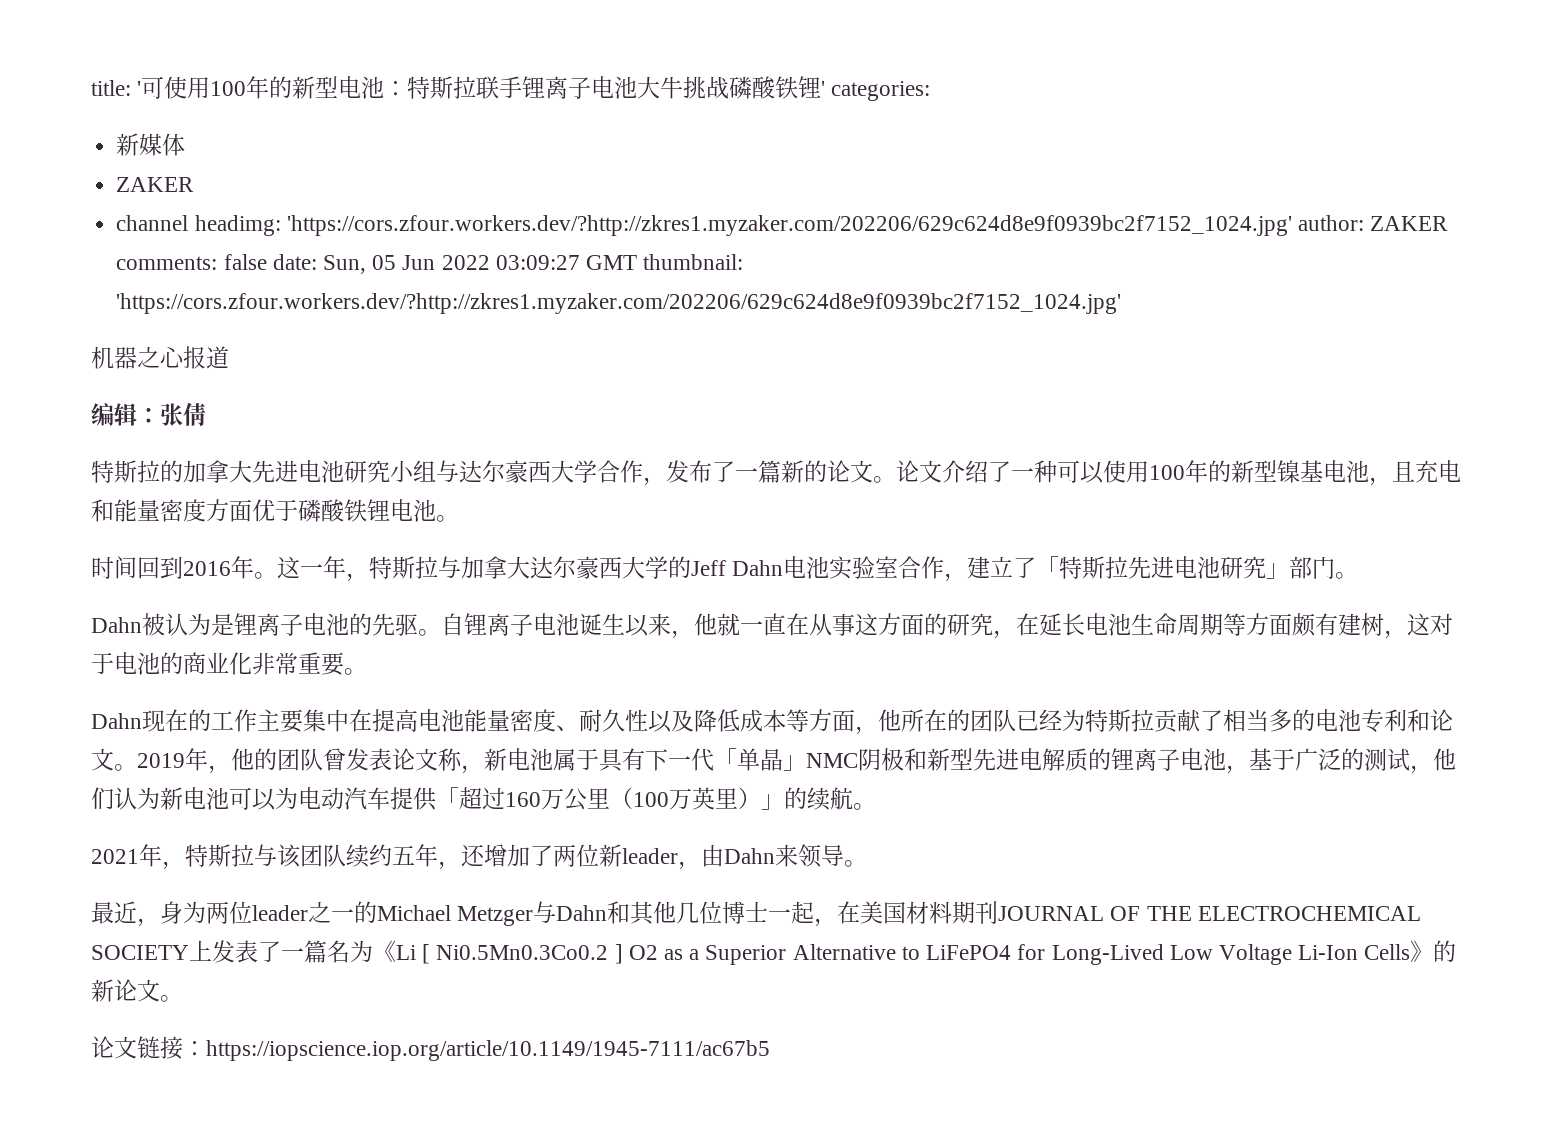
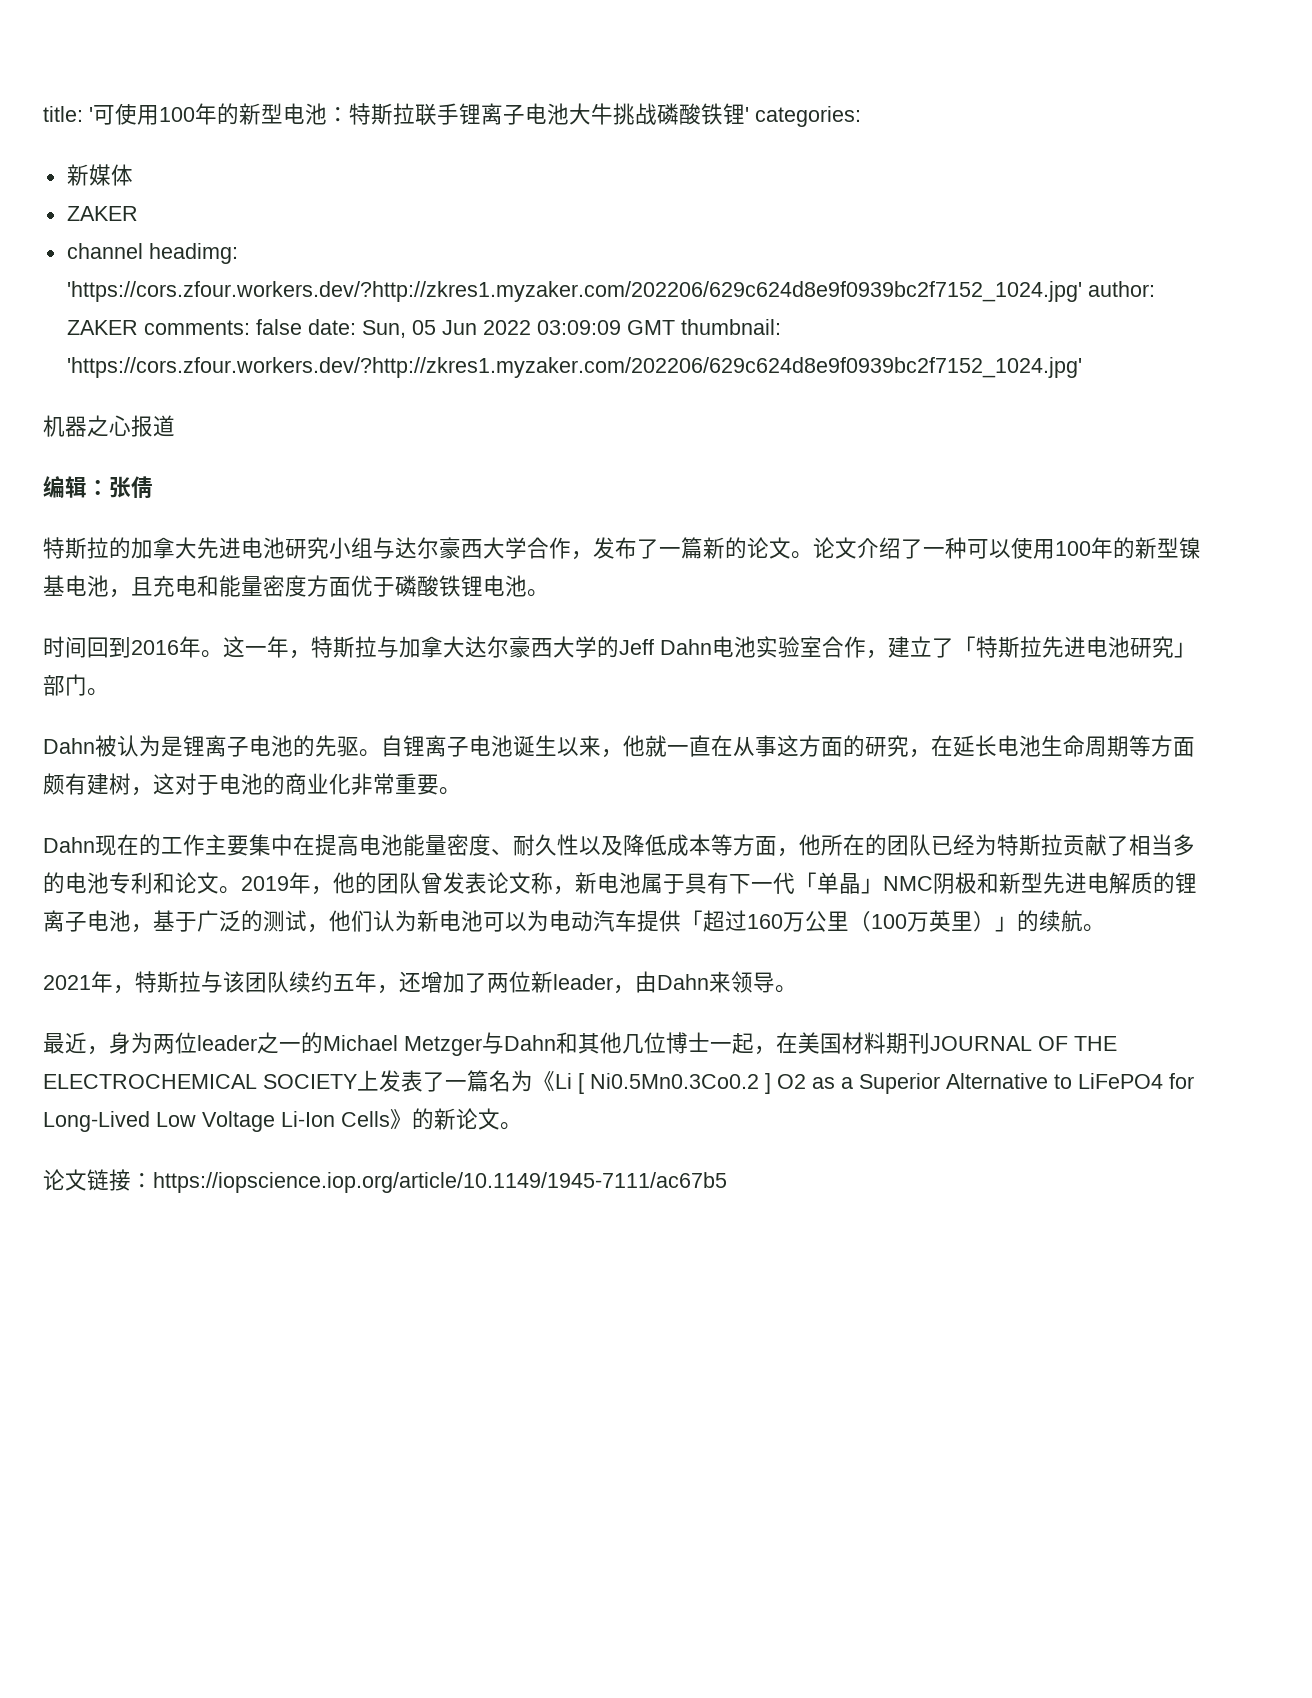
- channel headimg: 'https://cors.zfour.workers.dev/?http://zkres1.myzaker.com/202206/629c624d8e9f0939bc2f7152_1024.jpg' author: ZAKER comments: false date: Sun, 05 Jun 2022 03:09:27 GMT thumbnail: 'https://cors.zfour.workers.dev/?http://zkres1.myzaker.com/202206/629c624d8e9f0939bc2f7152_1024.jpg'
+ channel headimg: 'https://cors.zfour.workers.dev/?http://zkres1.myzaker.com/202206/629c624d8e9f0939bc2f7152_1024.jpg' author: ZAKER comments: false date: Sun, 05 Jun 2022 03:09:09 GMT thumbnail: 'https://cors.zfour.workers.dev/?http://zkres1.myzaker.com/202206/629c624d8e9f0939bc2f7152_1024.jpg'

